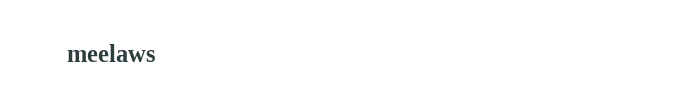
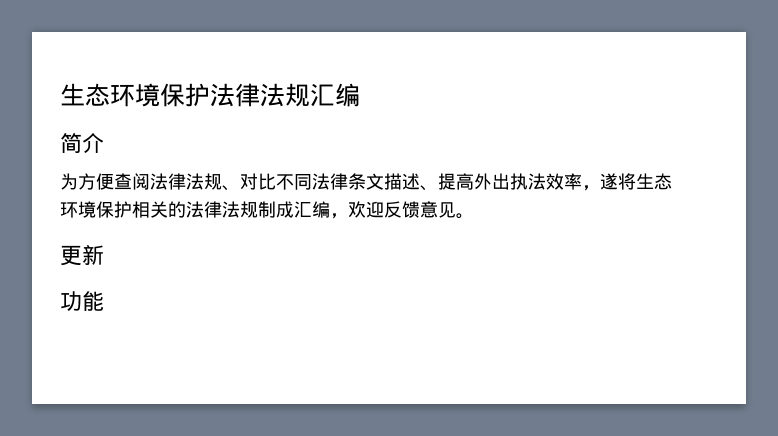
- meelaws
+ 生态环境保护法律法规汇编
+ 简介
+ 为方便查阅法律法规、对比不同法律条文描述、提高外出执法效率，遂将生态环境保护相关的法律法规制成汇编，欢迎反馈意见。
+ 更新
+ 功能

